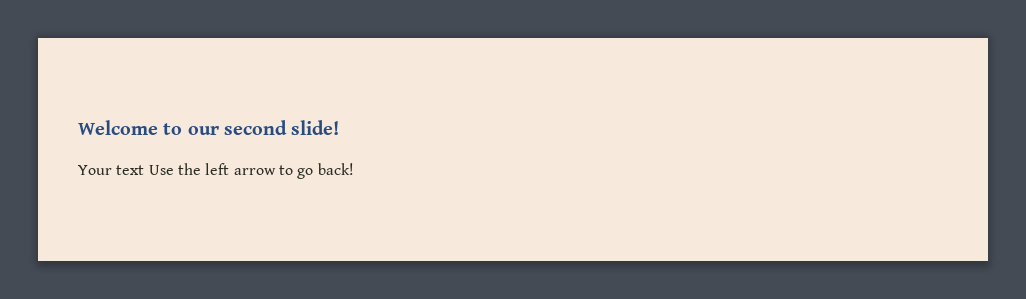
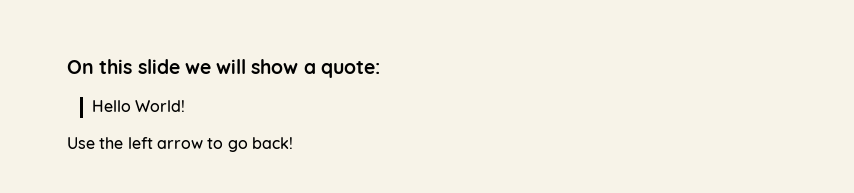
- Welcome to our second slide!
- Your text Use the left arrow to go back!
+ On this slide we will show a quote:
+ Hello World!
+ Use the left arrow to go back!

